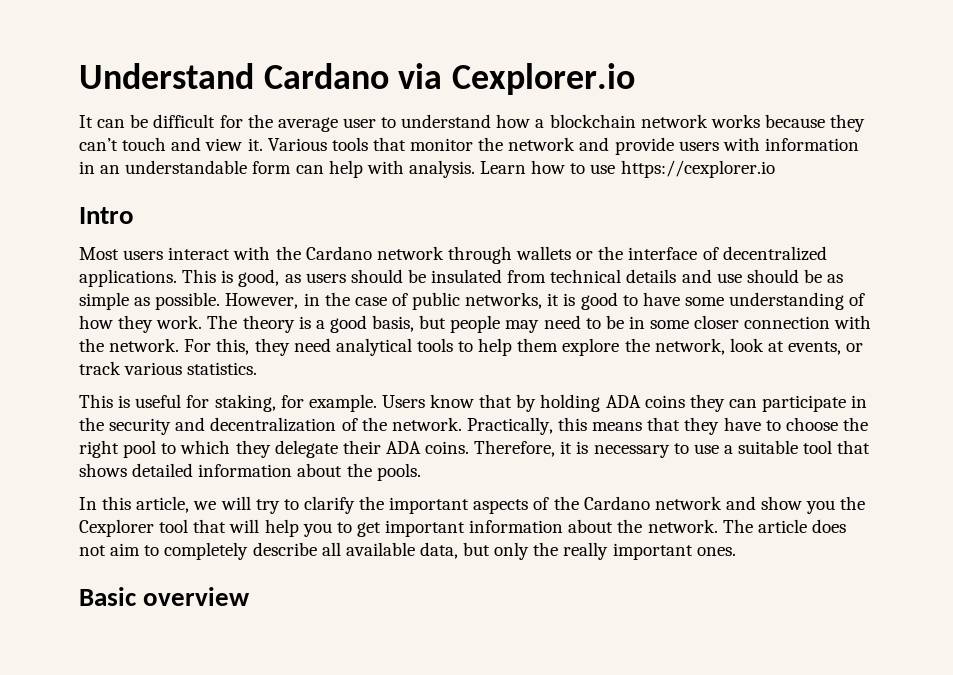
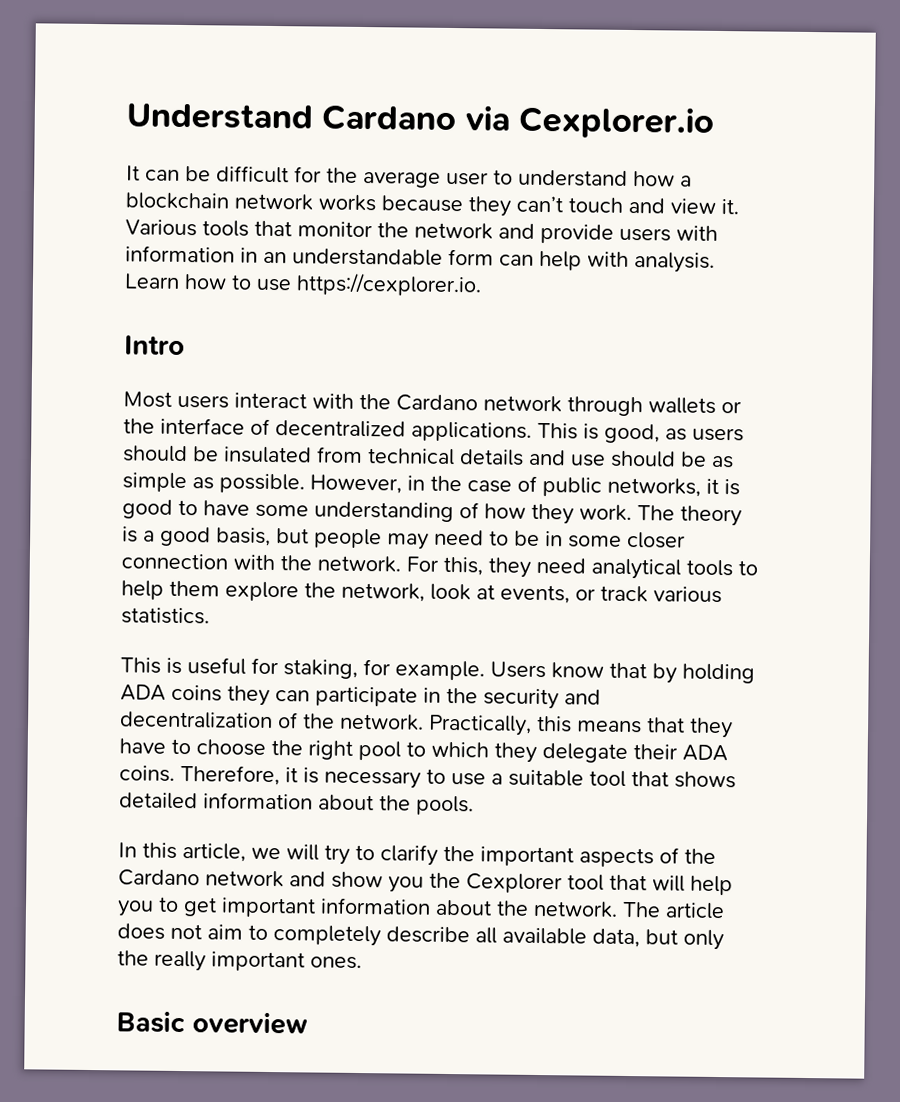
- Learn how to use https://cexplorer.io
+ Learn how to use https://cexplorer.io.

